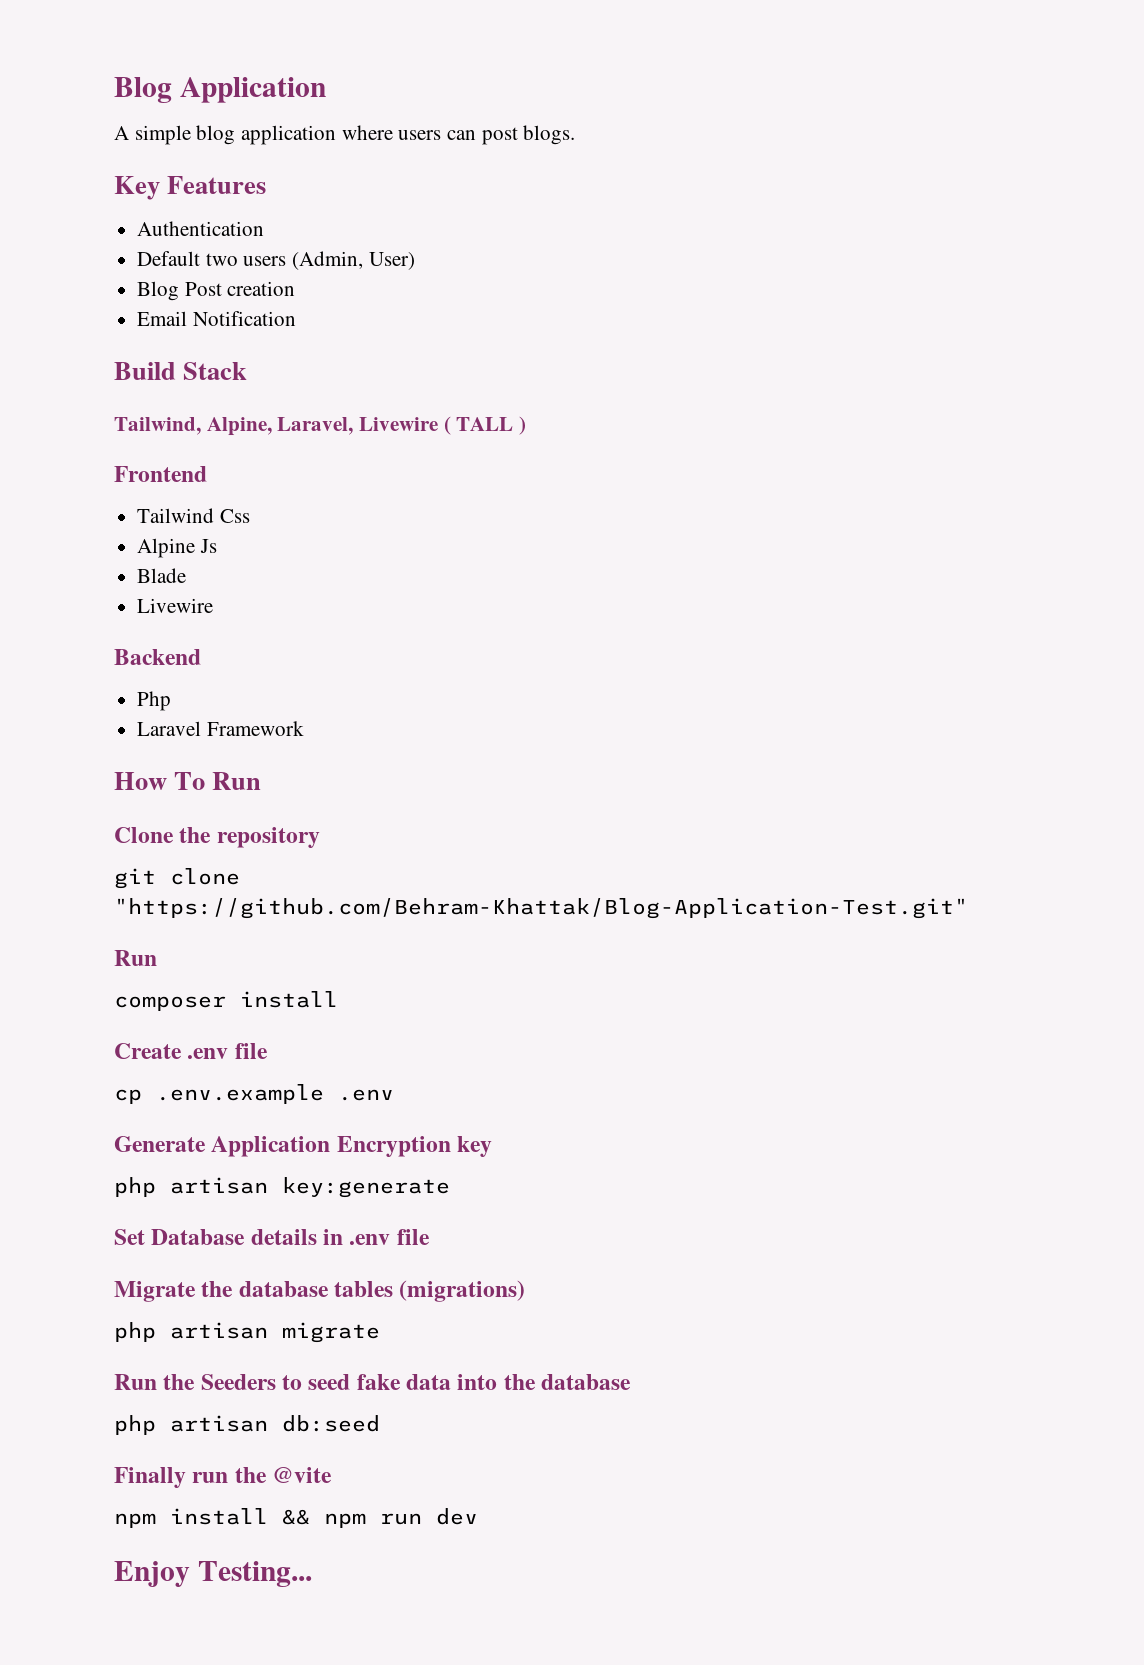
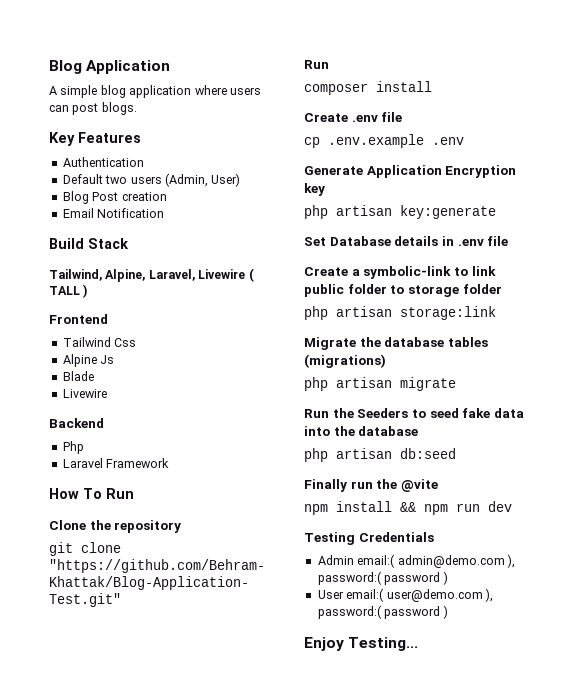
+ Create a symbolic-link to link public folder to storage folder
+ php artisan storage:link
+ Testing Credentials
+ Admin email:( admin@demo.com ), password:( password )
+ User email:( user@demo.com ), password:( password )

